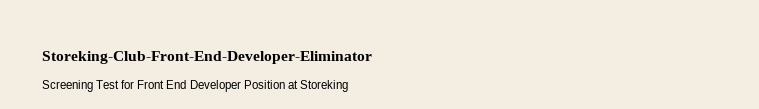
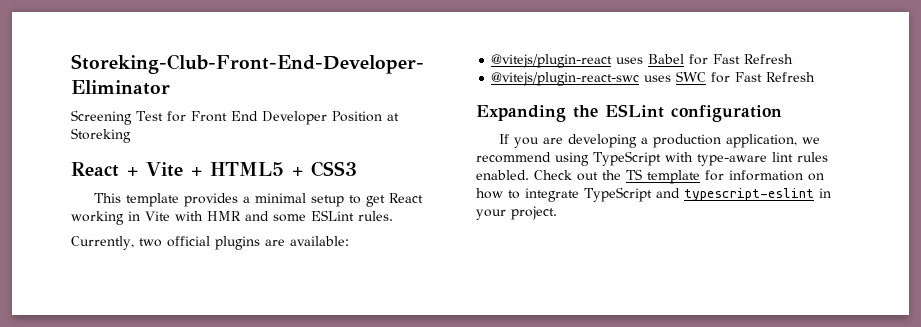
+ React + Vite + HTML5 + CSS3
+ This template provides a minimal setup to get React working in Vite with HMR and some ESLint rules.
+ Currently, two official plugins are available:
+ @vitejs/plugin-react uses Babel for Fast Refresh
+ @vitejs/plugin-react-swc uses SWC for Fast Refresh
+ Expanding the ESLint configuration
+ If you are developing a production application, we recommend using TypeScript with type-aware lint rules enabled. Check out the TS template for information on how to integrate TypeScript and typescript-eslint in your project.

